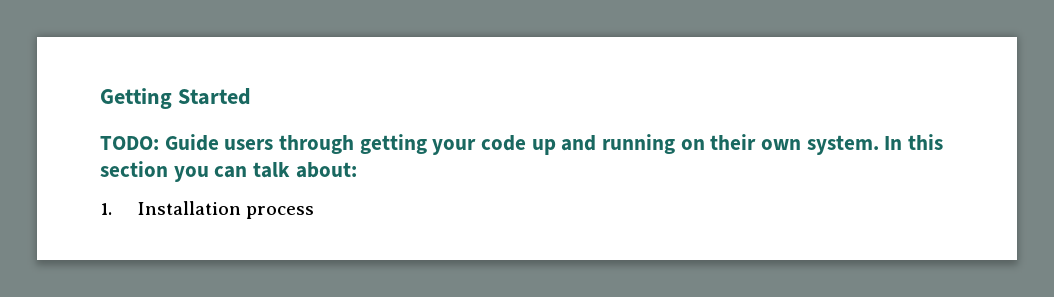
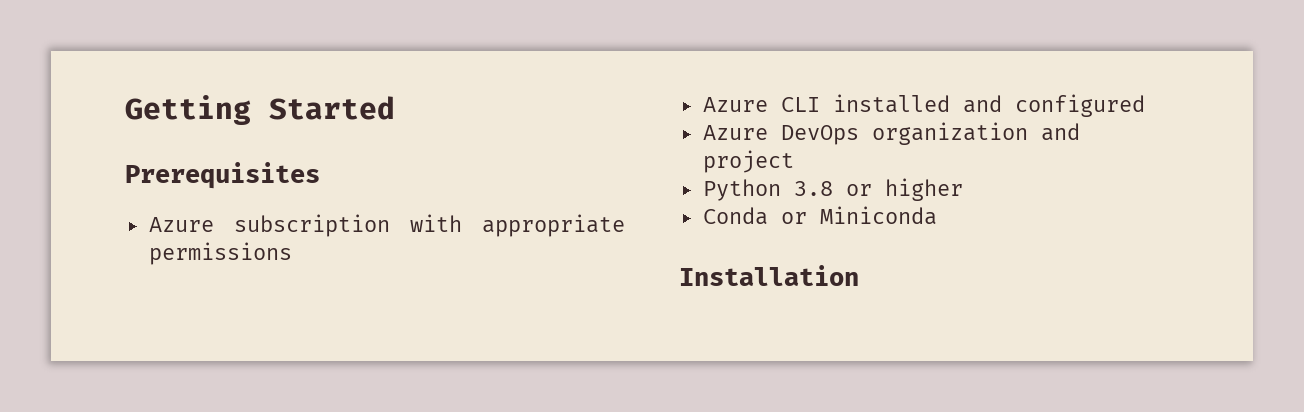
- TODO: Guide users through getting your code up and running on their own system. In this section you can talk about:
- 1. Installation process
+ Prerequisites
+ Azure subscription with appropriate permissions
+ Azure CLI installed and configured
+ Azure DevOps organization and project
+ Python 3.8 or higher
+ Conda or Miniconda
+ Installation

